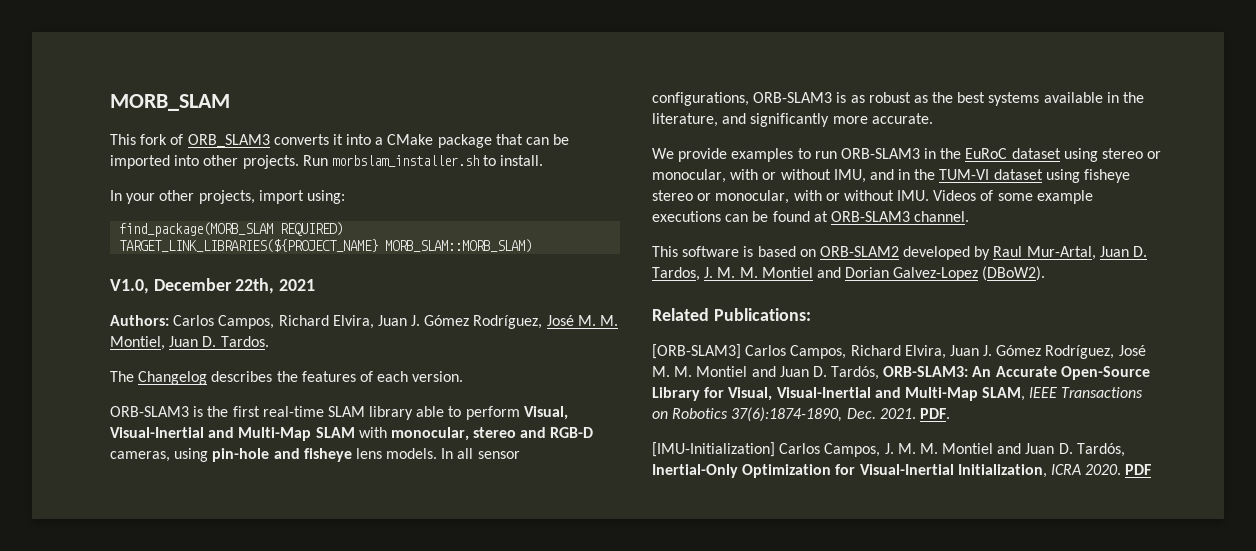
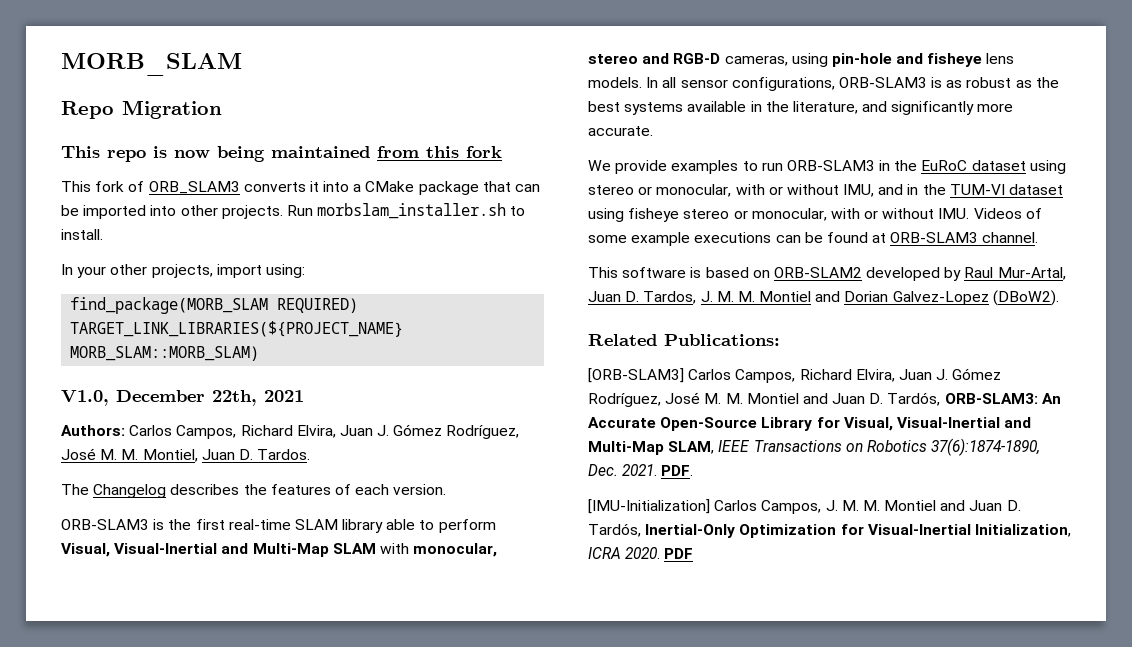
+ Repo Migration
+ This repo is now being maintained from this fork

